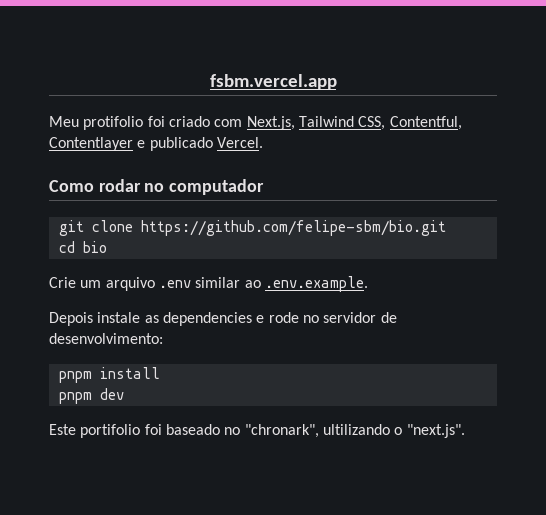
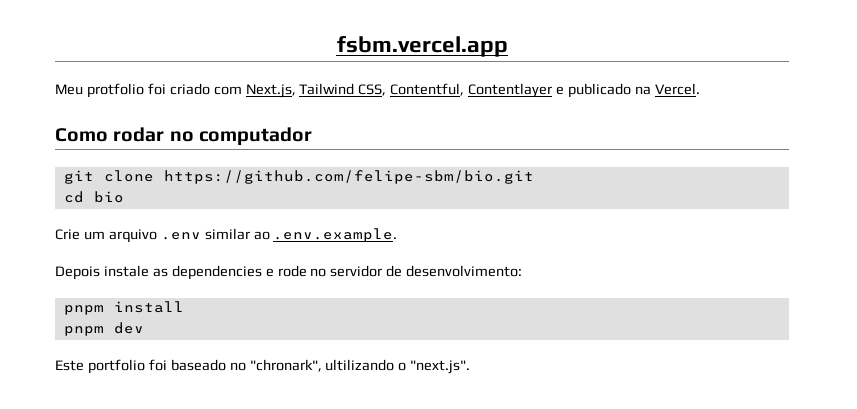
- Meu protifolio foi criado com Next.js, Tailwind CSS, Contentful, Contentlayer e publicado Vercel.
+ Meu protfolio foi criado com Next.js, Tailwind CSS, Contentful, Contentlayer e publicado na Vercel.
- Este portifolio foi baseado no "chronark", ultilizando o "next.js".
+ Este portfolio foi baseado no "chronark", ultilizando o "next.js".

